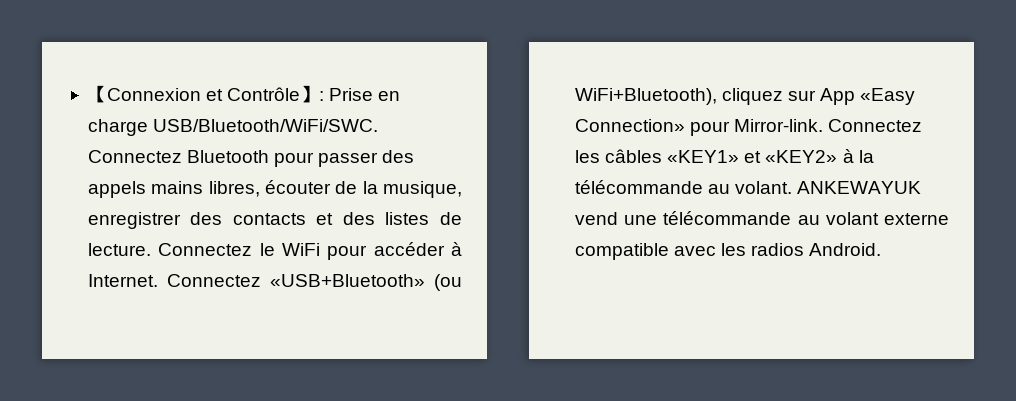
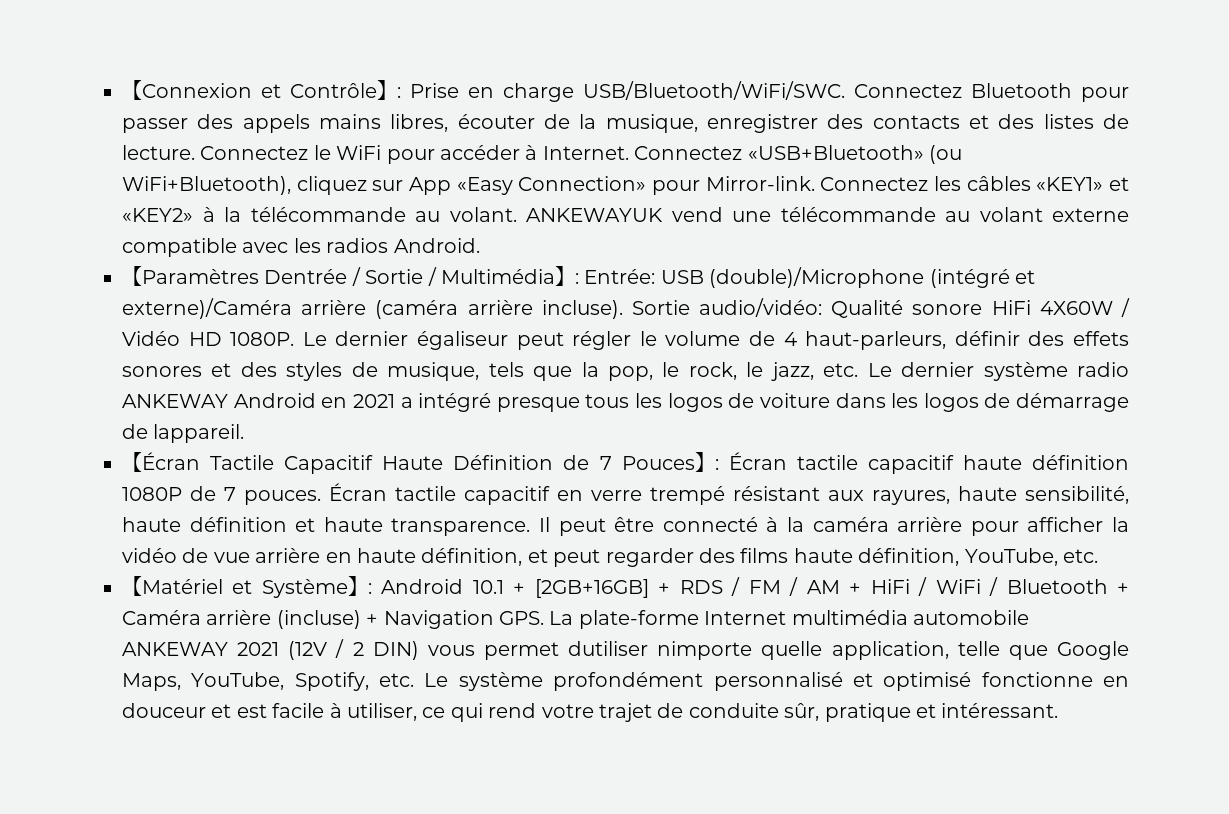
+ 【Paramètres Dentrée / Sortie / Multimédia】: Entrée: USB (double)/Microphone (intégré et externe)/Caméra arrière (caméra arrière incluse). Sortie audio/vidéo: Qualité sonore HiFi 4X60W / Vidéo HD 1080P. Le dernier égaliseur peut régler le volume de 4 haut-parleurs, définir des effets sonores et des styles de musique, tels que la pop, le rock, le jazz, etc. Le dernier système radio ANKEWAY Android en 2021 a intégré presque tous les logos de voiture dans les logos de démarrage de lappareil.
+ 【Écran Tactile Capacitif Haute Définition de 7 Pouces】: Écran tactile capacitif haute définition 1080P de 7 pouces. Écran tactile capacitif en verre trempé résistant aux rayures, haute sensibilité, haute définition et haute transparence. Il peut être connecté à la caméra arrière pour afficher la vidéo de vue arrière en haute définition, et peut regarder des films haute définition, YouTube, etc.
+ 【Matériel et Système】: Android 10.1 + [2GB+16GB] + RDS / FM / AM + HiFi / WiFi / Bluetooth + Caméra arrière (incluse) + Navigation GPS. La plate-forme Internet multimédia automobile ANKEWAY 2021 (12V / 2 DIN) vous permet dutiliser nimporte quelle application, telle que Google Maps, YouTube, Spotify, etc. Le système profondément personnalisé et optimisé fonctionne en douceur et est facile à utiliser, ce qui rend votre trajet de conduite sûr, pratique et intéressant.

